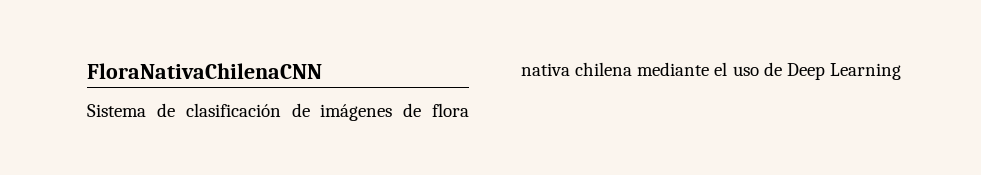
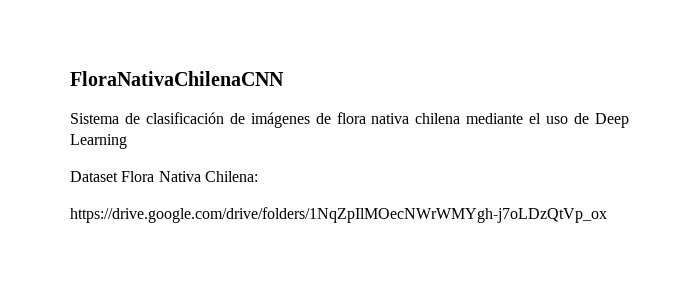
+ Dataset Flora Nativa Chilena:
+ https://drive.google.com/drive/folders/1NqZpIlMOecNWrWMYgh-j7oLDzQtVp_ox

